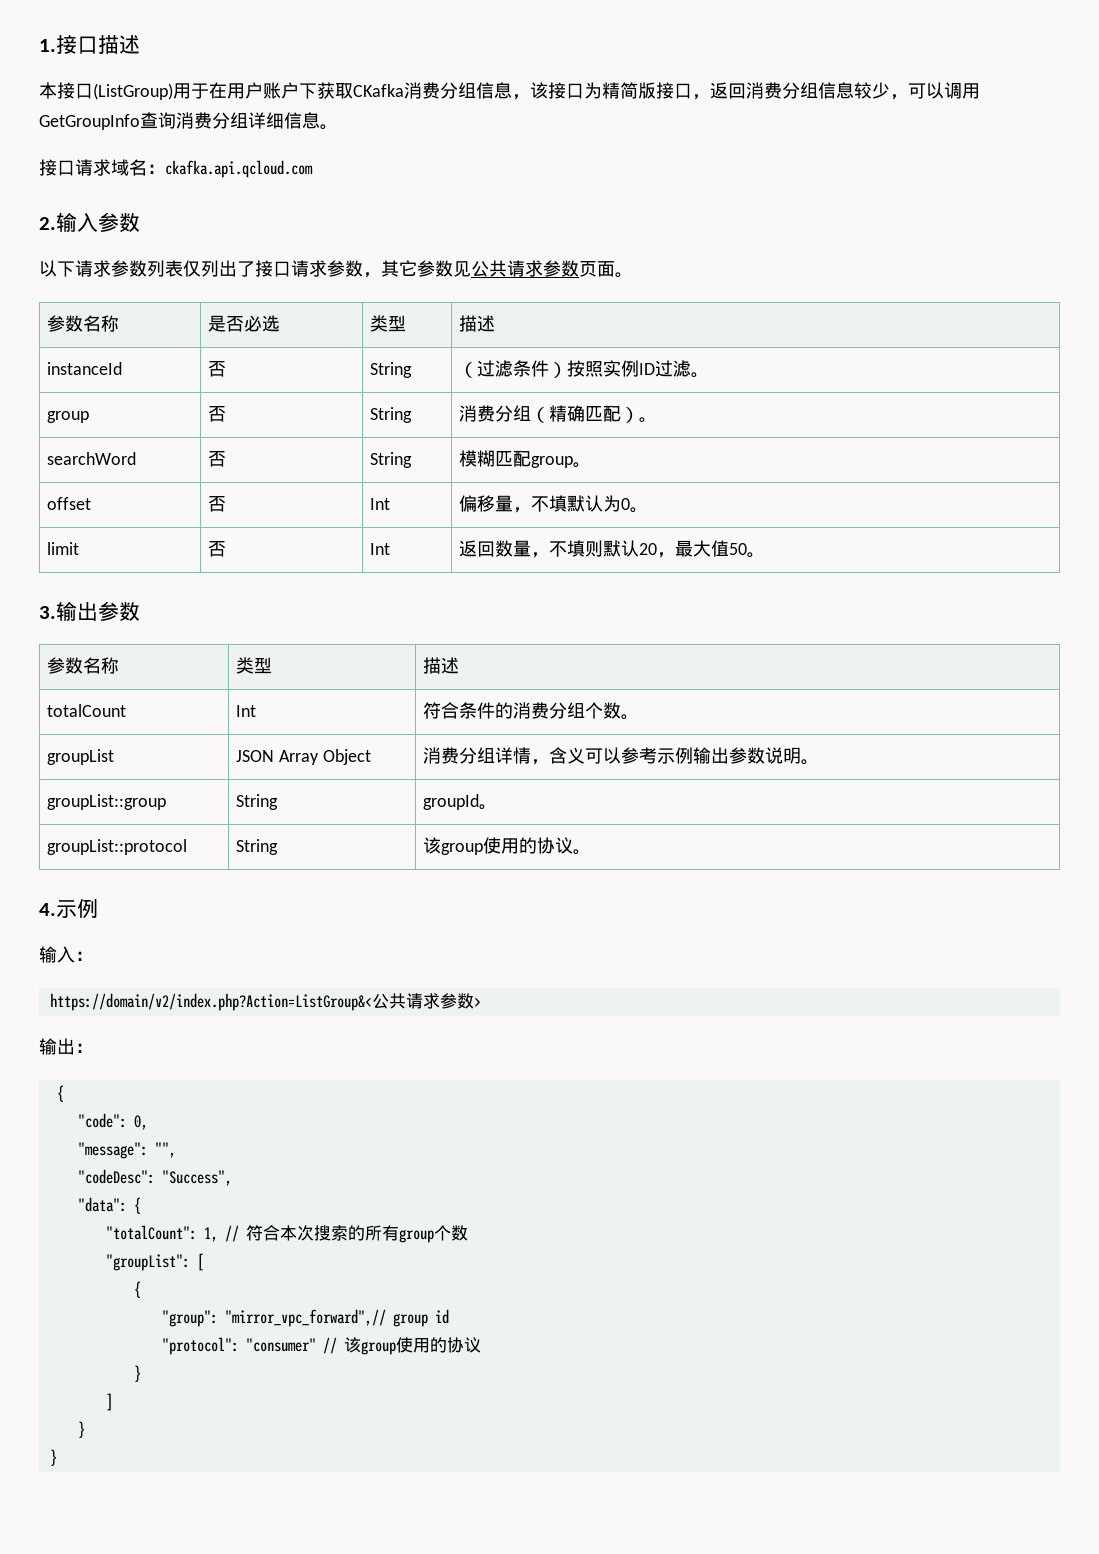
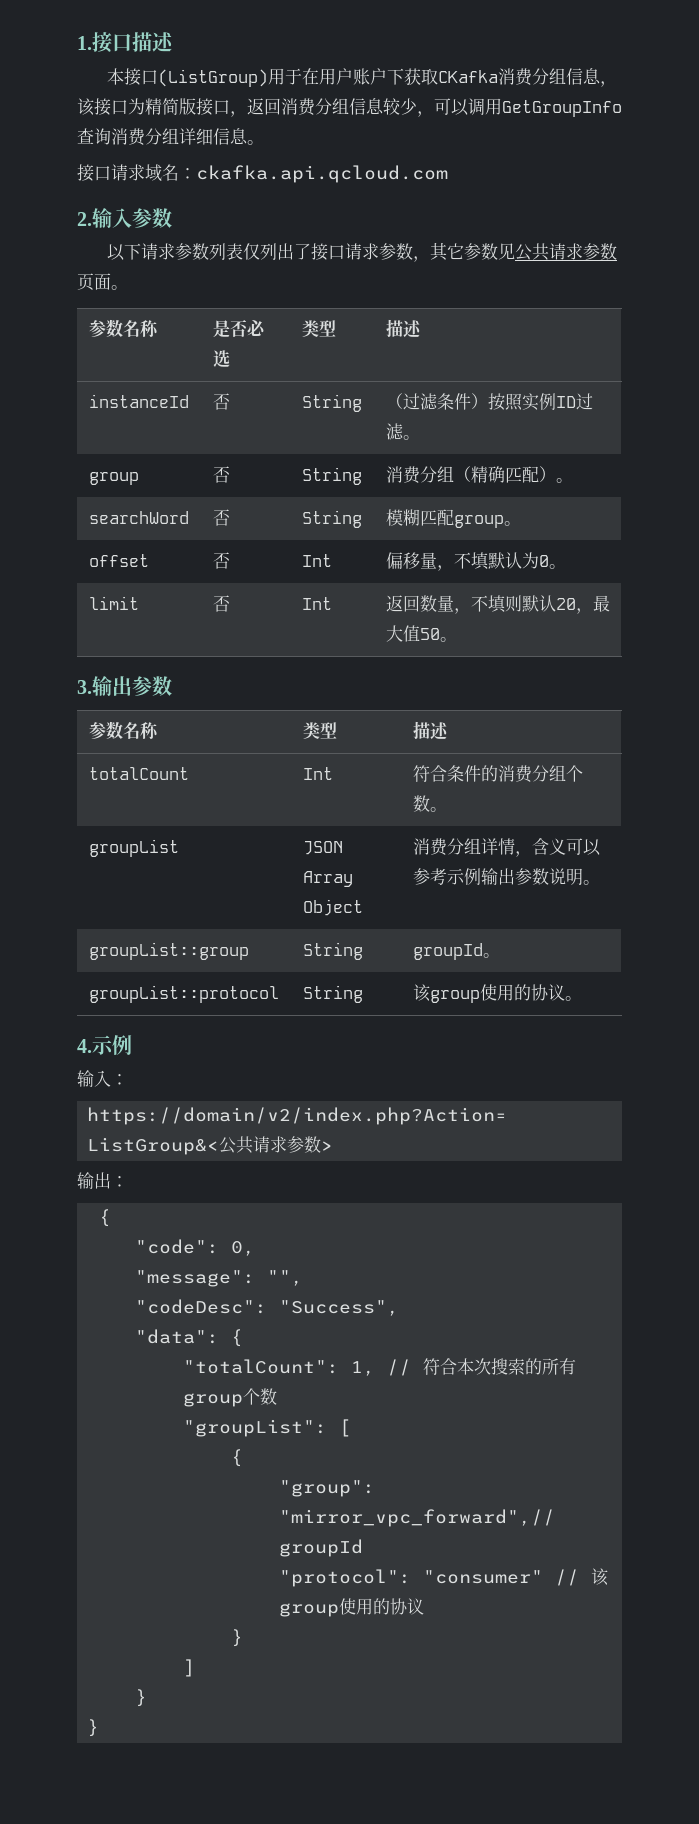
- "group": "mirror_vpc_forward",// group id
+ "group": "mirror_vpc_forward",// groupId

